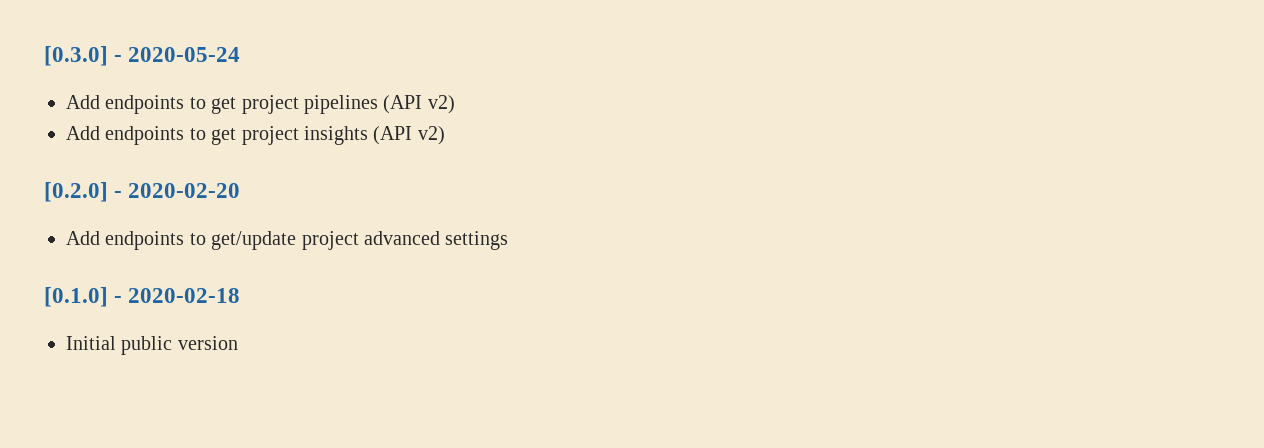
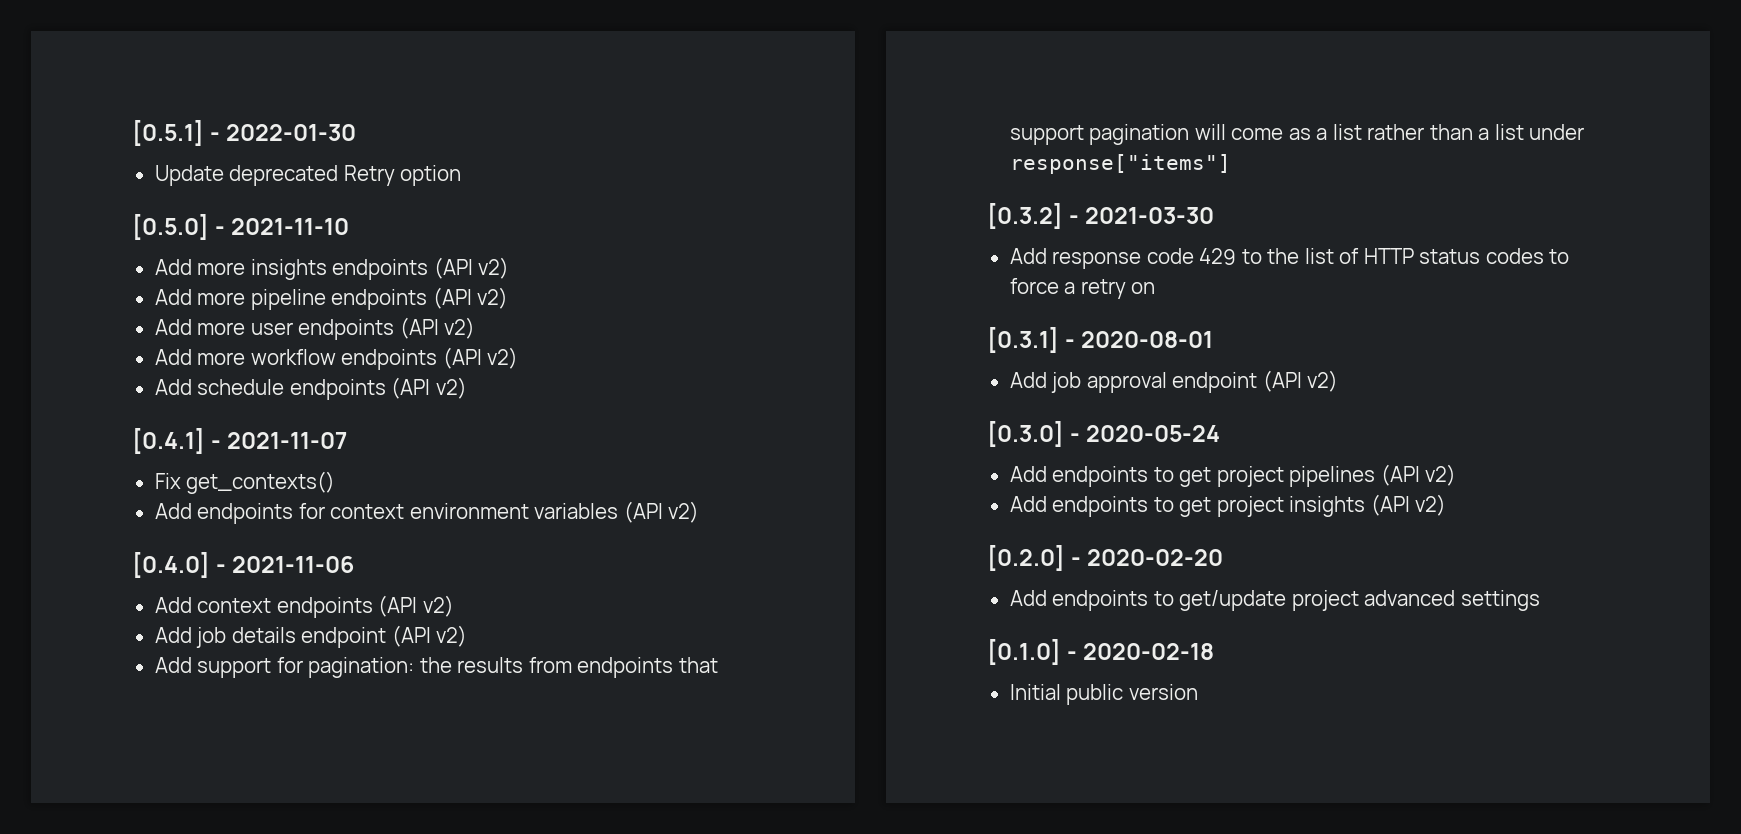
+ [0.5.1] - 2022-01-30
+ Update deprecated Retry option
+ [0.5.0] - 2021-11-10
+ Add more insights endpoints (API v2)
+ Add more pipeline endpoints (API v2)
+ Add more user endpoints (API v2)
+ Add more workflow endpoints (API v2)
+ Add schedule endpoints (API v2)
+ [0.4.1] - 2021-11-07
+ Fix get_contexts()
+ Add endpoints for context environment variables (API v2)
+ [0.4.0] - 2021-11-06
+ Add context endpoints (API v2)
+ Add job details endpoint (API v2)
+ Add support for pagination: the results from endpoints that support pagination will come as a list rather than a list under response["items"]
+ [0.3.2] - 2021-03-30
+ Add response code 429 to the list of HTTP status codes to force a retry on
+ [0.3.1] - 2020-08-01
+ Add job approval endpoint (API v2)

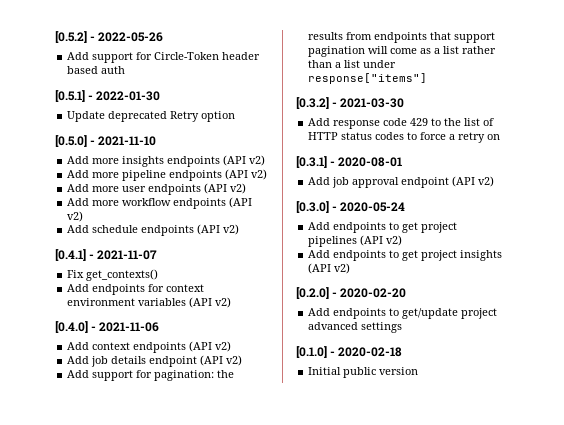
+ [0.5.2] - 2022-05-26
+ Add support for Circle-Token header based auth

